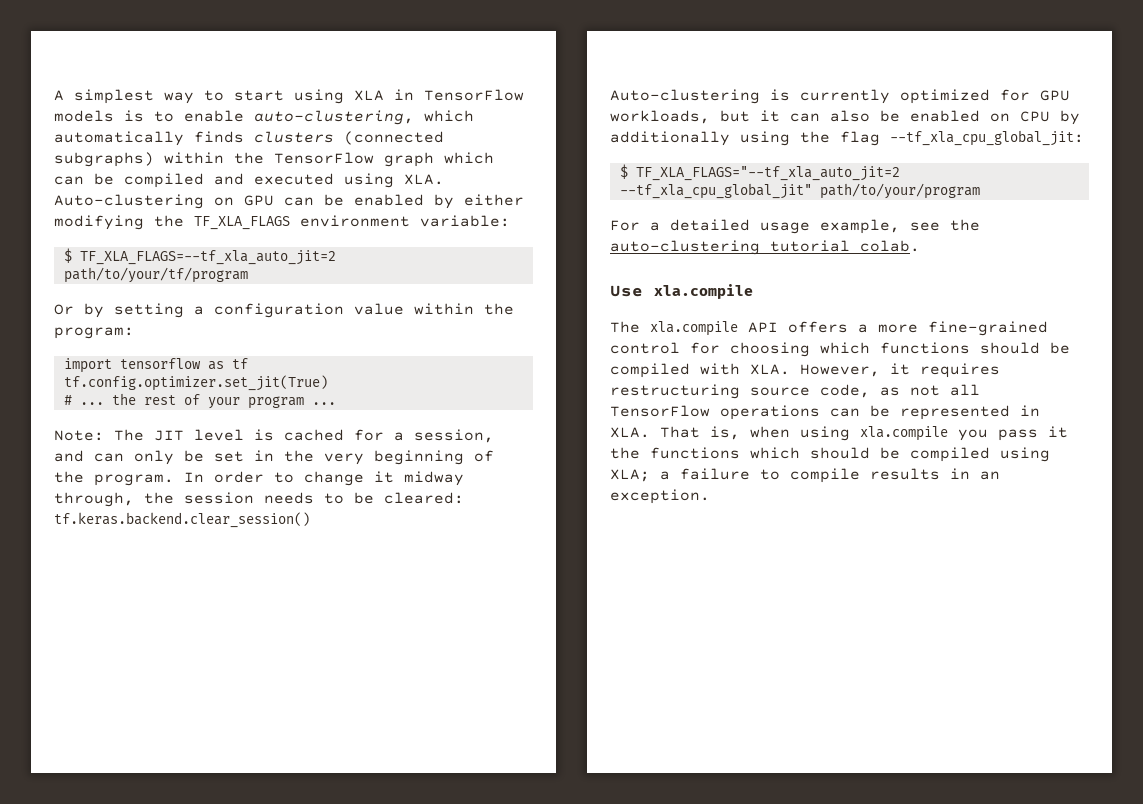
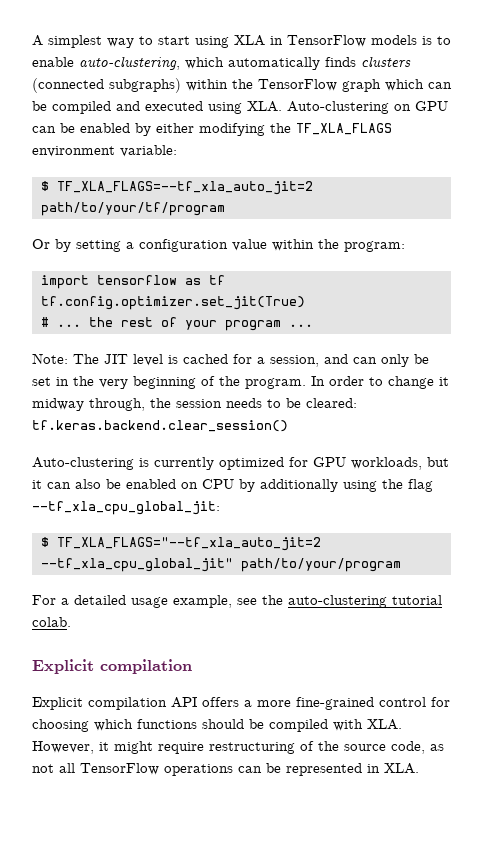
  For a detailed usage example, see the auto-clustering tutorial colab.
- Use xla.compile
- The xla.compile API offers a more fine-grained control for choosing which functions should be compiled with XLA. However, it requires restructuring source code, as not all TensorFlow operations can be represented in XLA. That is, when using xla.compile you pass it the functions which should be compiled using XLA; a failure to compile results in an exception.
+ Explicit compilation
+ Explicit compilation API offers a more fine-grained control for choosing which functions should be compiled with XLA. However, it might require restructuring of the source code, as not all TensorFlow operations can be represented in XLA.

